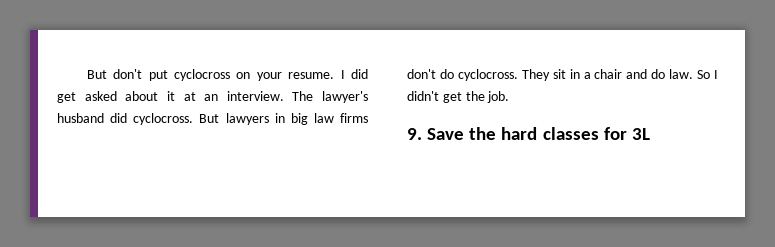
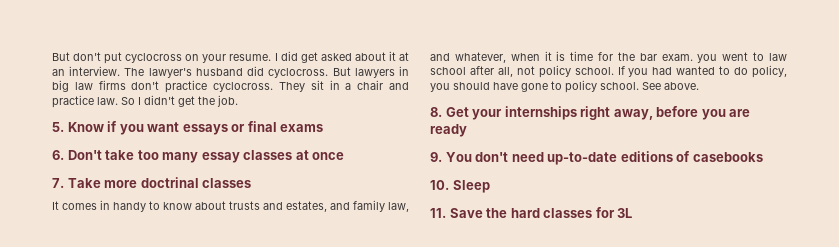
- But lawyers in big law firms don't do cyclocross.
+ But lawyers in big law firms don't practice cyclocross.
- They sit in a chair and do law.
+ They sit in a chair and practice law.
- 9. Save the hard classes for 3L
+ 5. Know if you want essays or final exams
+ 6. Don't take too many essay classes at once
+ 7. Take more doctrinal classes
+ It comes in handy to know about trusts and estates, and family law, and whatever, when it is time for the bar exam. you went to law school after all, not policy school. If you had wanted to do policy, you should have gone to policy school. See above.
+ 8. Get your internships right away, before you are ready
+ 9. You don't need up-to-date editions of casebooks
+ 10. Sleep
+ 11. Save the hard classes for 3L

